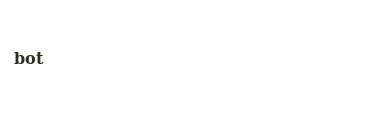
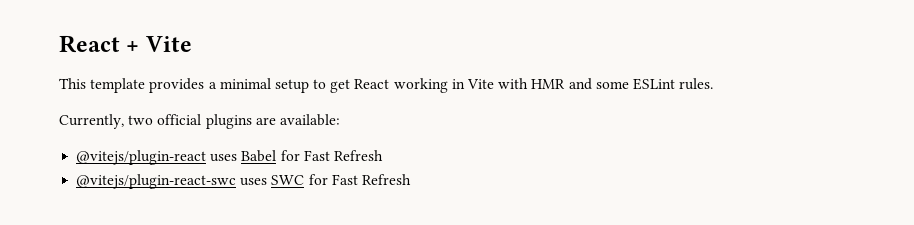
- bot
+ React + Vite
+ This template provides a minimal setup to get React working in Vite with HMR and some ESLint rules.
+ Currently, two official plugins are available:
+ @vitejs/plugin-react uses Babel for Fast Refresh
+ @vitejs/plugin-react-swc uses SWC for Fast Refresh

